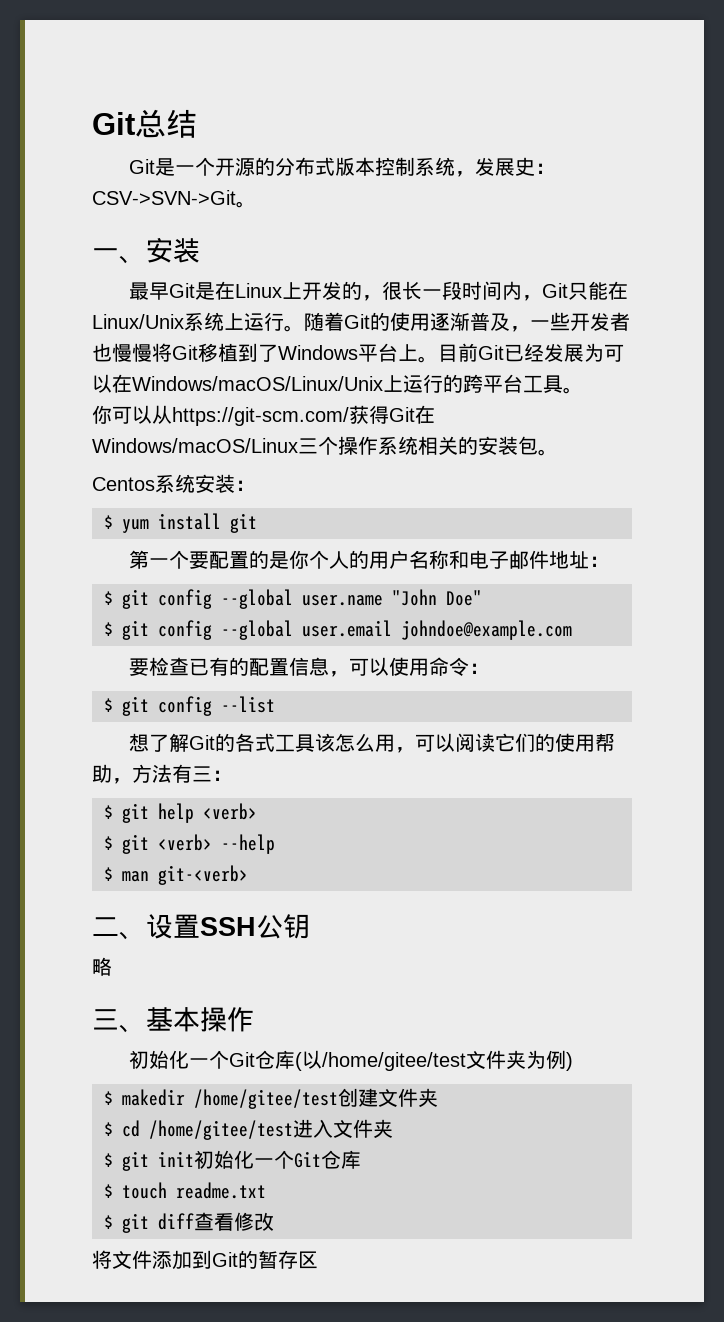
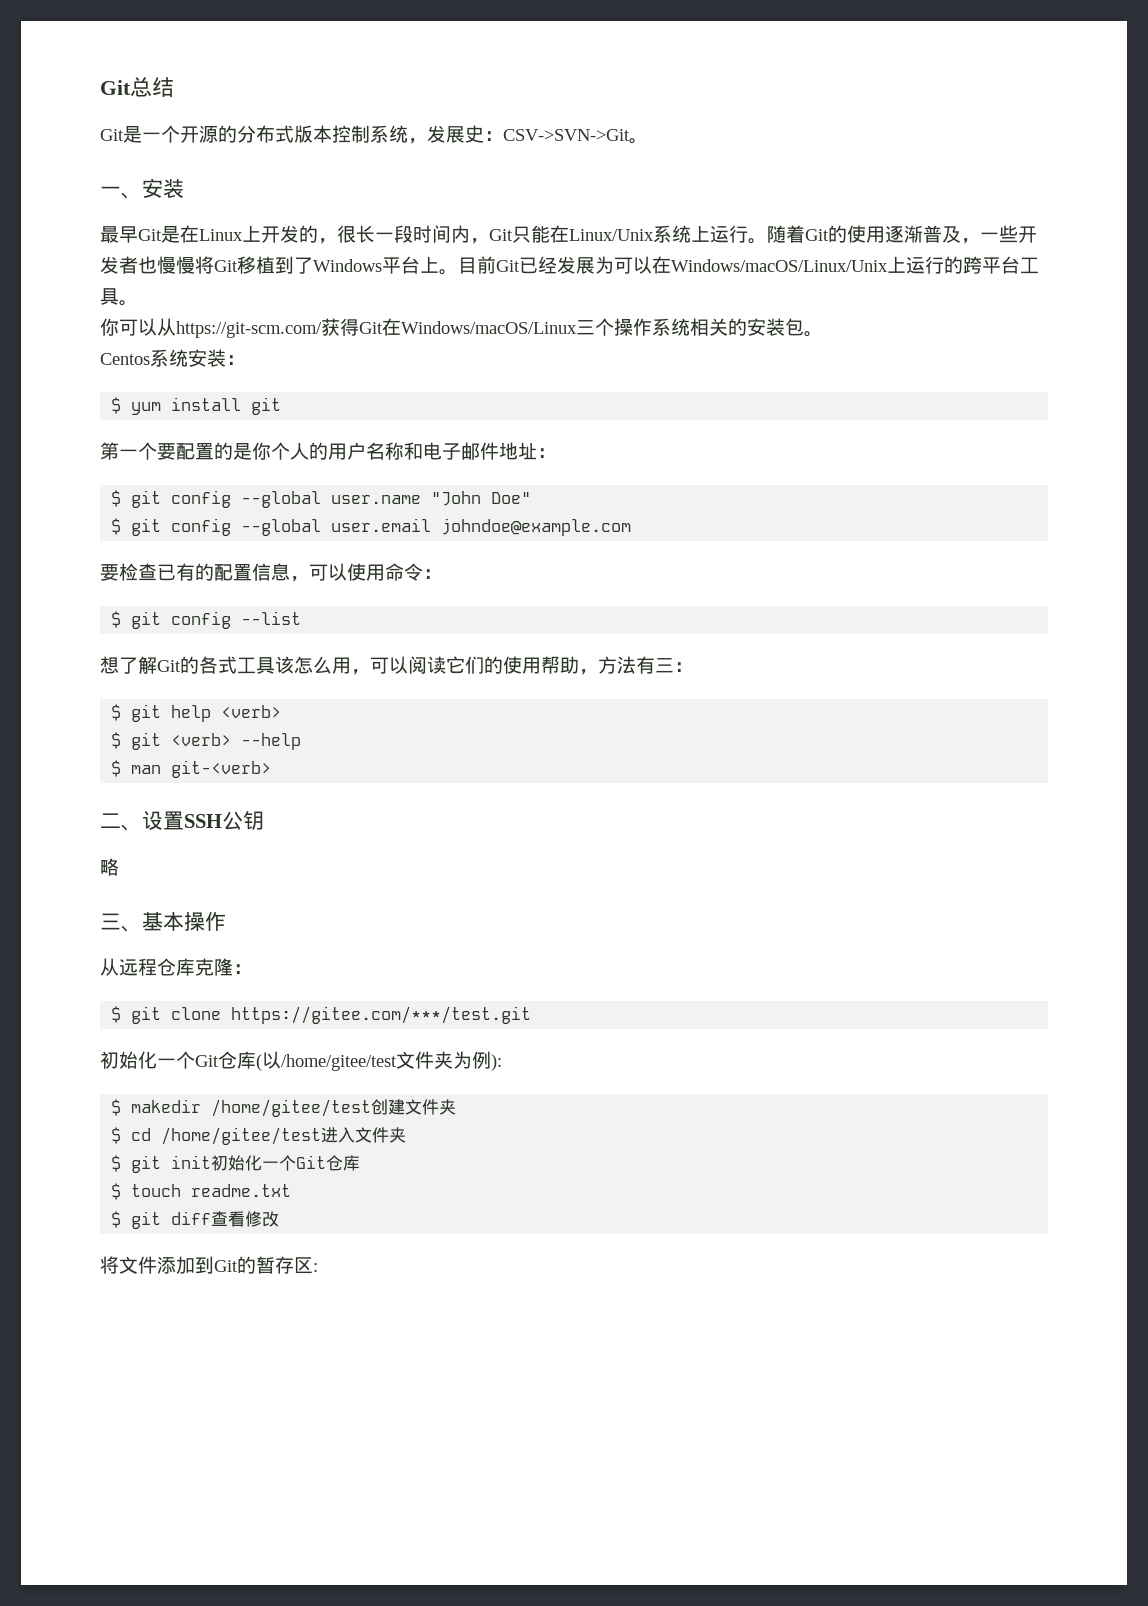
+ 从远程仓库克隆：
+ $ git clone https://gitee.com/***/test.git
- 初始化一个Git仓库(以/home/gitee/test文件夹为例)
+ 初始化一个Git仓库(以/home/gitee/test文件夹为例):
- 将文件添加到Git的暂存区
+ 将文件添加到Git的暂存区:

